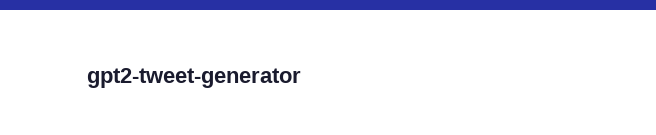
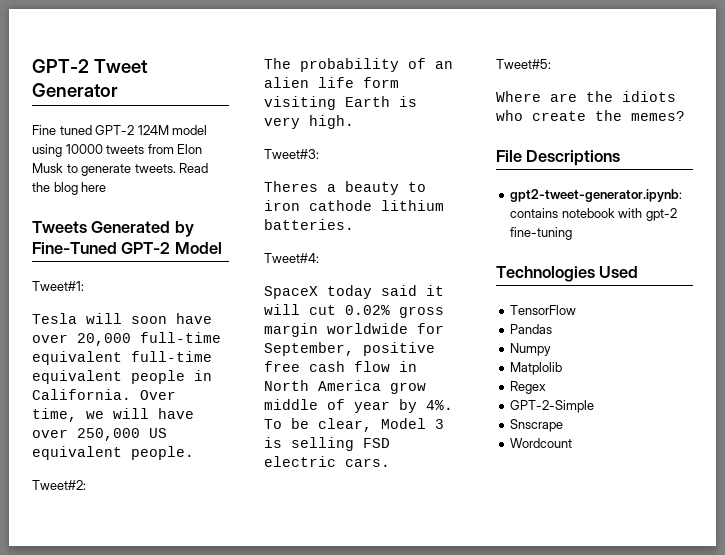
- gpt2-tweet-generator
+ GPT-2 Tweet Generator
+ Fine tuned GPT-2 124M model using 10000 tweets from Elon Musk to generate tweets. Read the blog here
+ Tweets Generated by Fine-Tuned GPT-2 Model
+ Tweet#1:
+ Tesla will soon have over 20,000 full-time equivalent full-time equivalent people in California. Over time, we will have over 250,000 US equivalent people.
+ Tweet#2:
+ The probability of an alien life form visiting Earth is very high.
+ Tweet#3:
+ Theres a beauty to iron cathode lithium batteries.
+ Tweet#4:
+ SpaceX today said it will cut 0.02% gross margin worldwide for September, positive free cash flow in North America grow middle of year by 4%. To be clear, Model 3 is selling FSD electric cars.
+ Tweet#5:
+ Where are the idiots who create the memes?
+ File Descriptions
+ gpt2-tweet-generator.ipynb: contains notebook with gpt-2 fine-tuning
+ Technologies Used
+ TensorFlow
+ Pandas
+ Numpy
+ Matplolib
+ Regex
+ GPT-2-Simple
+ Snscrape
+ Wordcount

